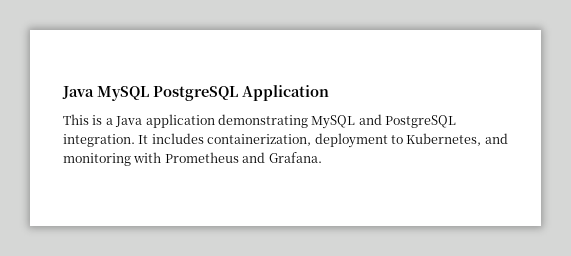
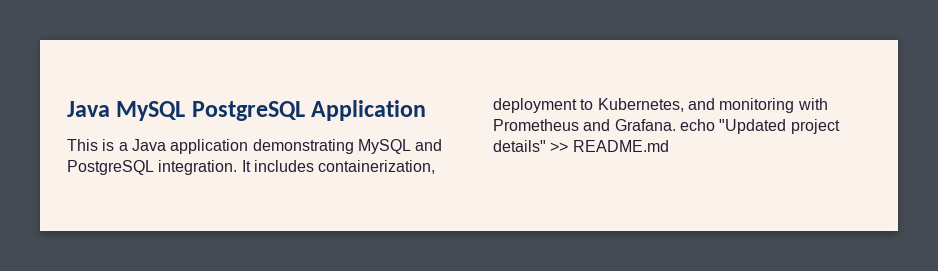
- It includes containerization, deployment to Kubernetes, and monitoring with Prometheus and Grafana.
+ It includes containerization, deployment to Kubernetes, and monitoring with Prometheus and Grafana. echo "Updated project details" >> README.md

